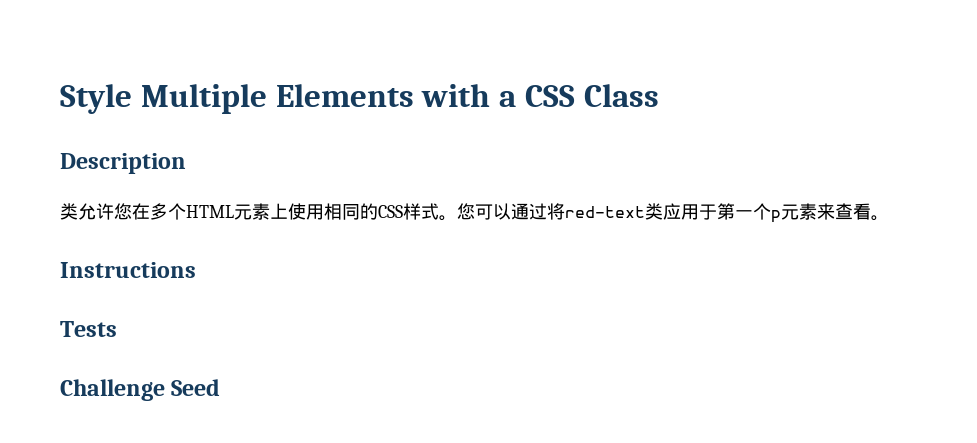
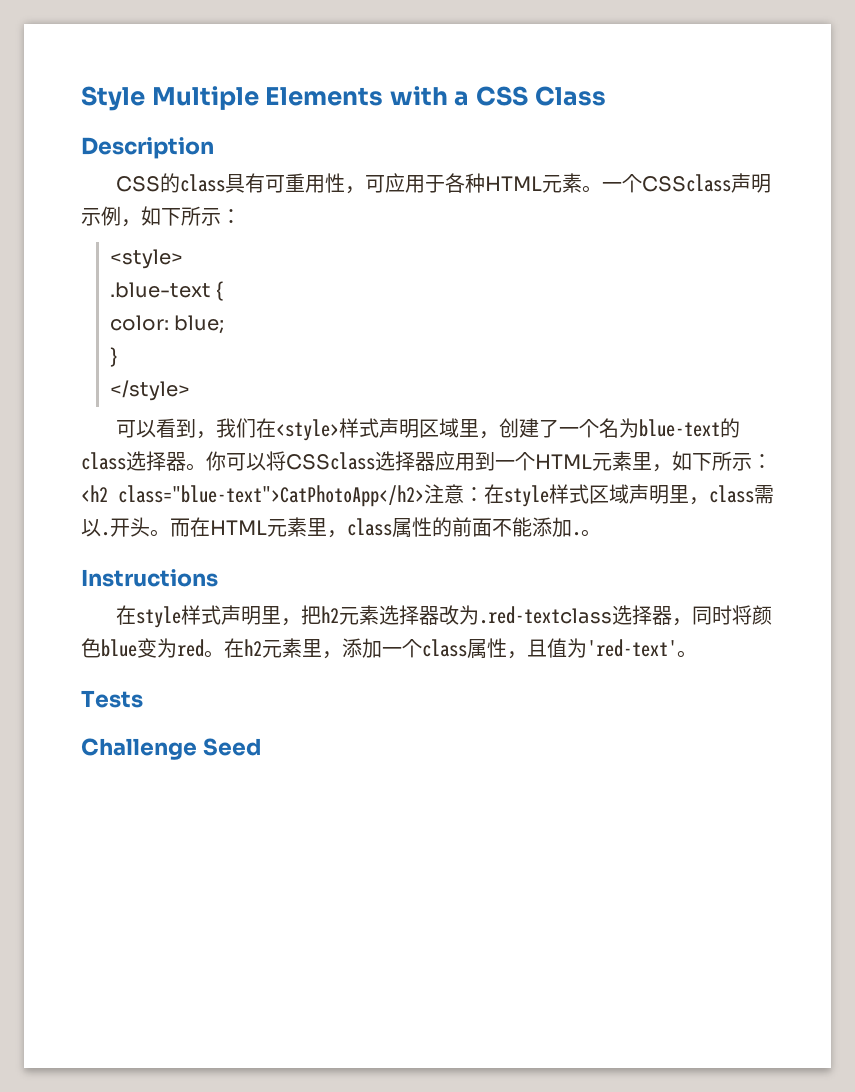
- 类允许您在多个HTML元素上使用相同的CSS样式。您可以通过将red-text类应用于第一个p元素来查看。
+ CSS的class具有可重用性，可应用于各种HTML元素。一个CSSclass声明示例，如下所示：
+ <style>
+ .blue-text {
+ color: blue;
+ }
+ </style>
+ 可以看到，我们在<style>样式声明区域里，创建了一个名为blue-text的class选择器。你可以将CSSclass选择器应用到一个HTML元素里，如下所示：<h2 class="blue-text">CatPhotoApp</h2>注意：在style样式区域声明里，class需以.开头。而在HTML元素里，class属性的前面不能添加.。
  Instructions
+ 在style样式声明里，把h2元素选择器改为.red-textclass选择器，同时将颜色blue变为red。在h2元素里，添加一个class属性，且值为'red-text'。

